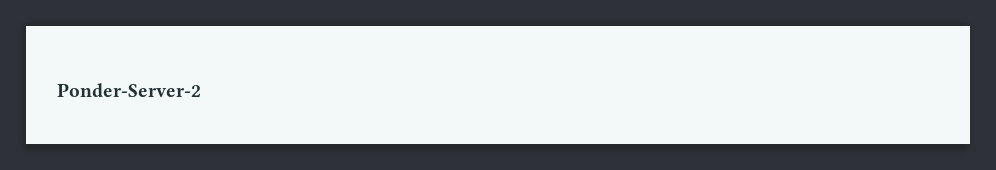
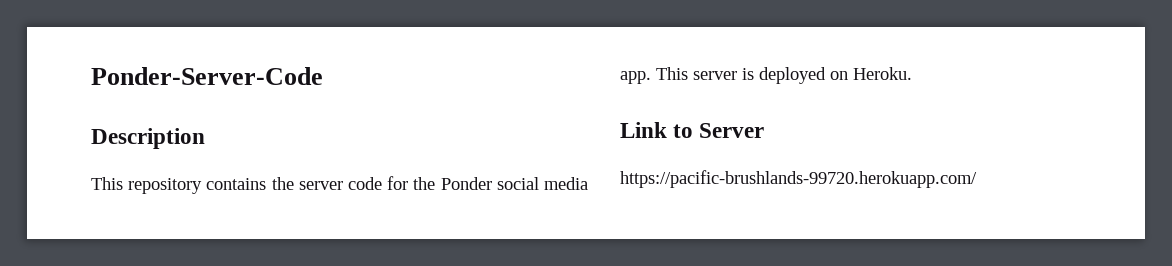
- Ponder-Server-2
+ Ponder-Server-Code
+ Description
+ This repository contains the server code for the Ponder social media app. This server is deployed on Heroku.
+ Link to Server
+ https://pacific-brushlands-99720.herokuapp.com/

